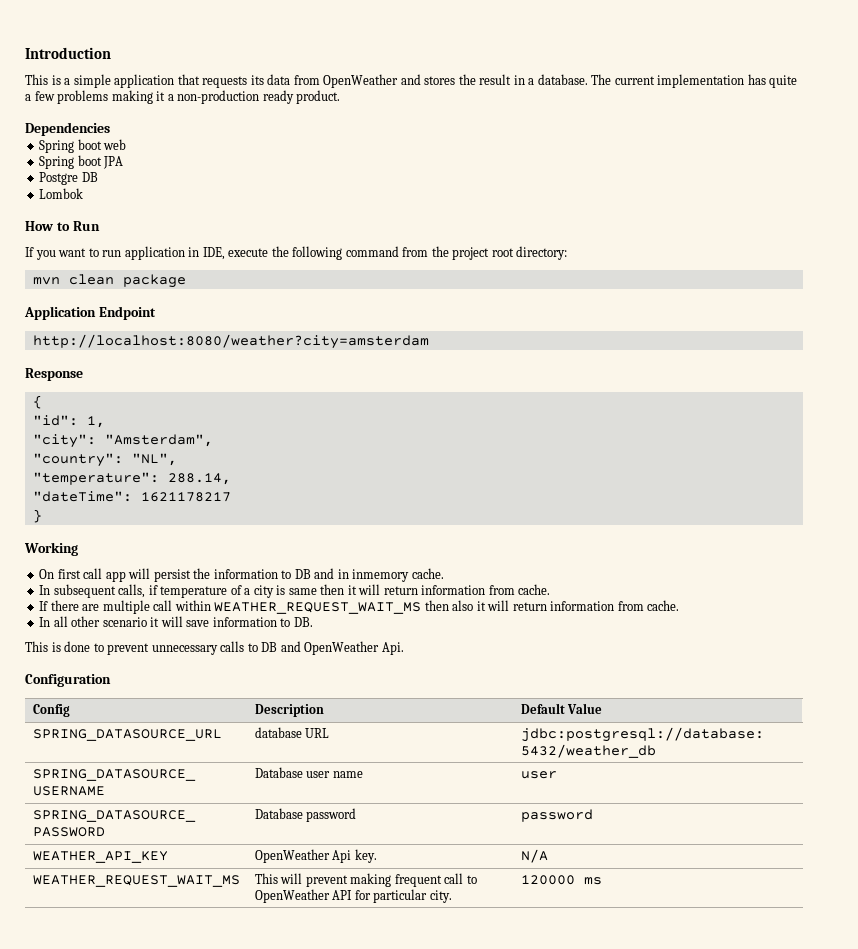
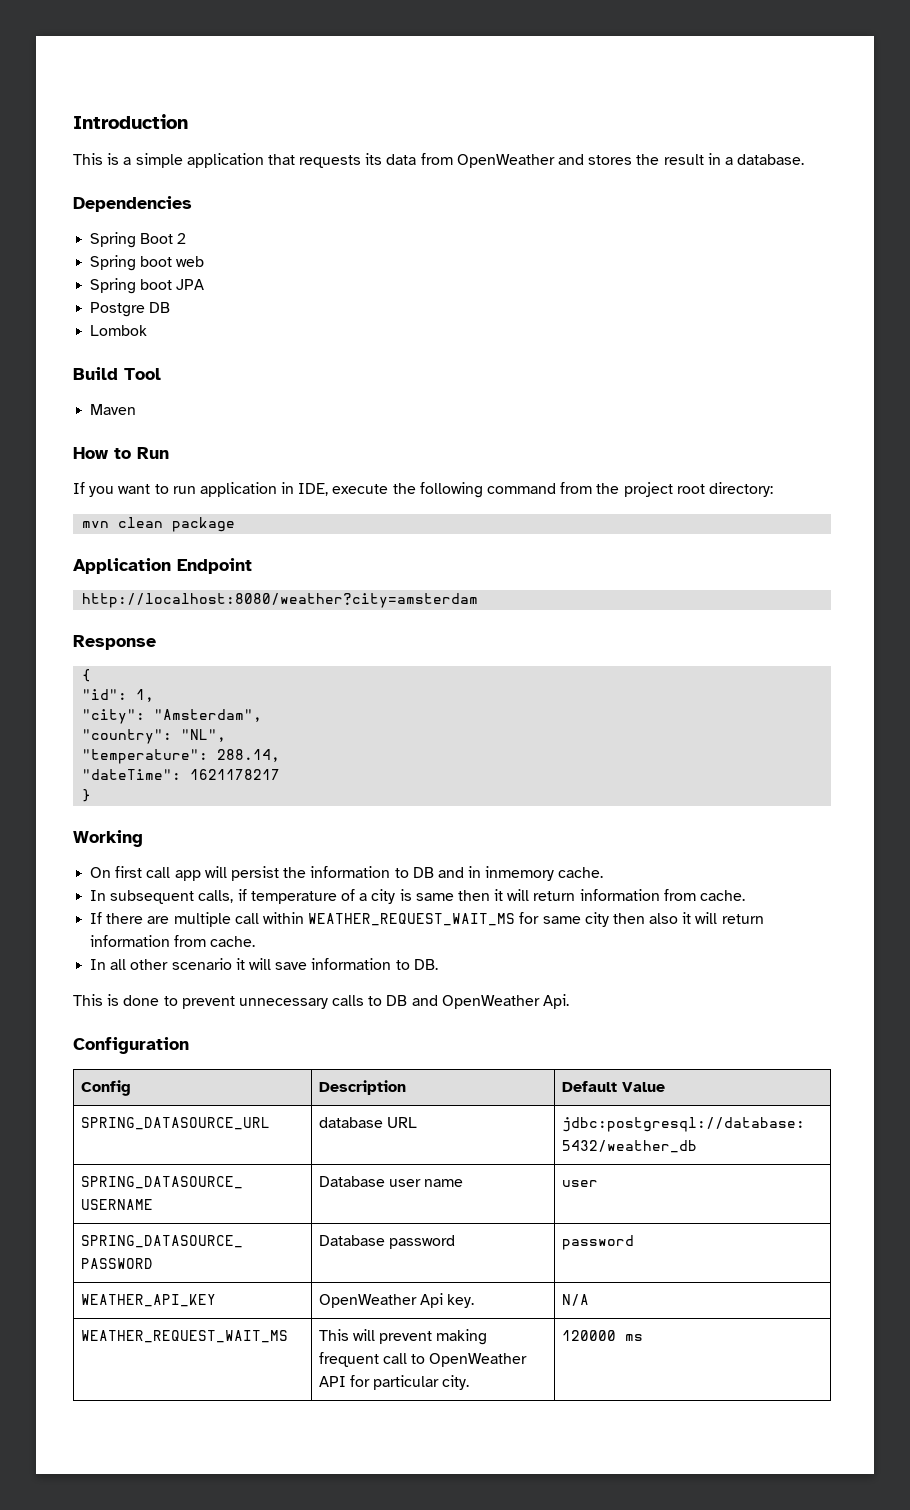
- This is a simple application that requests its data from OpenWeather and stores the result in a database. The current implementation has quite a few problems making it a non-production ready product.
+ This is a simple application that requests its data from OpenWeather and stores the result in a database.
  Dependencies
+ Spring Boot 2
+ Build Tool
+ Maven
- If there are multiple call within WEATHER_REQUEST_WAIT_MS then also it will return information from cache.
+ If there are multiple call within WEATHER_REQUEST_WAIT_MS for same city then also it will return information from cache.

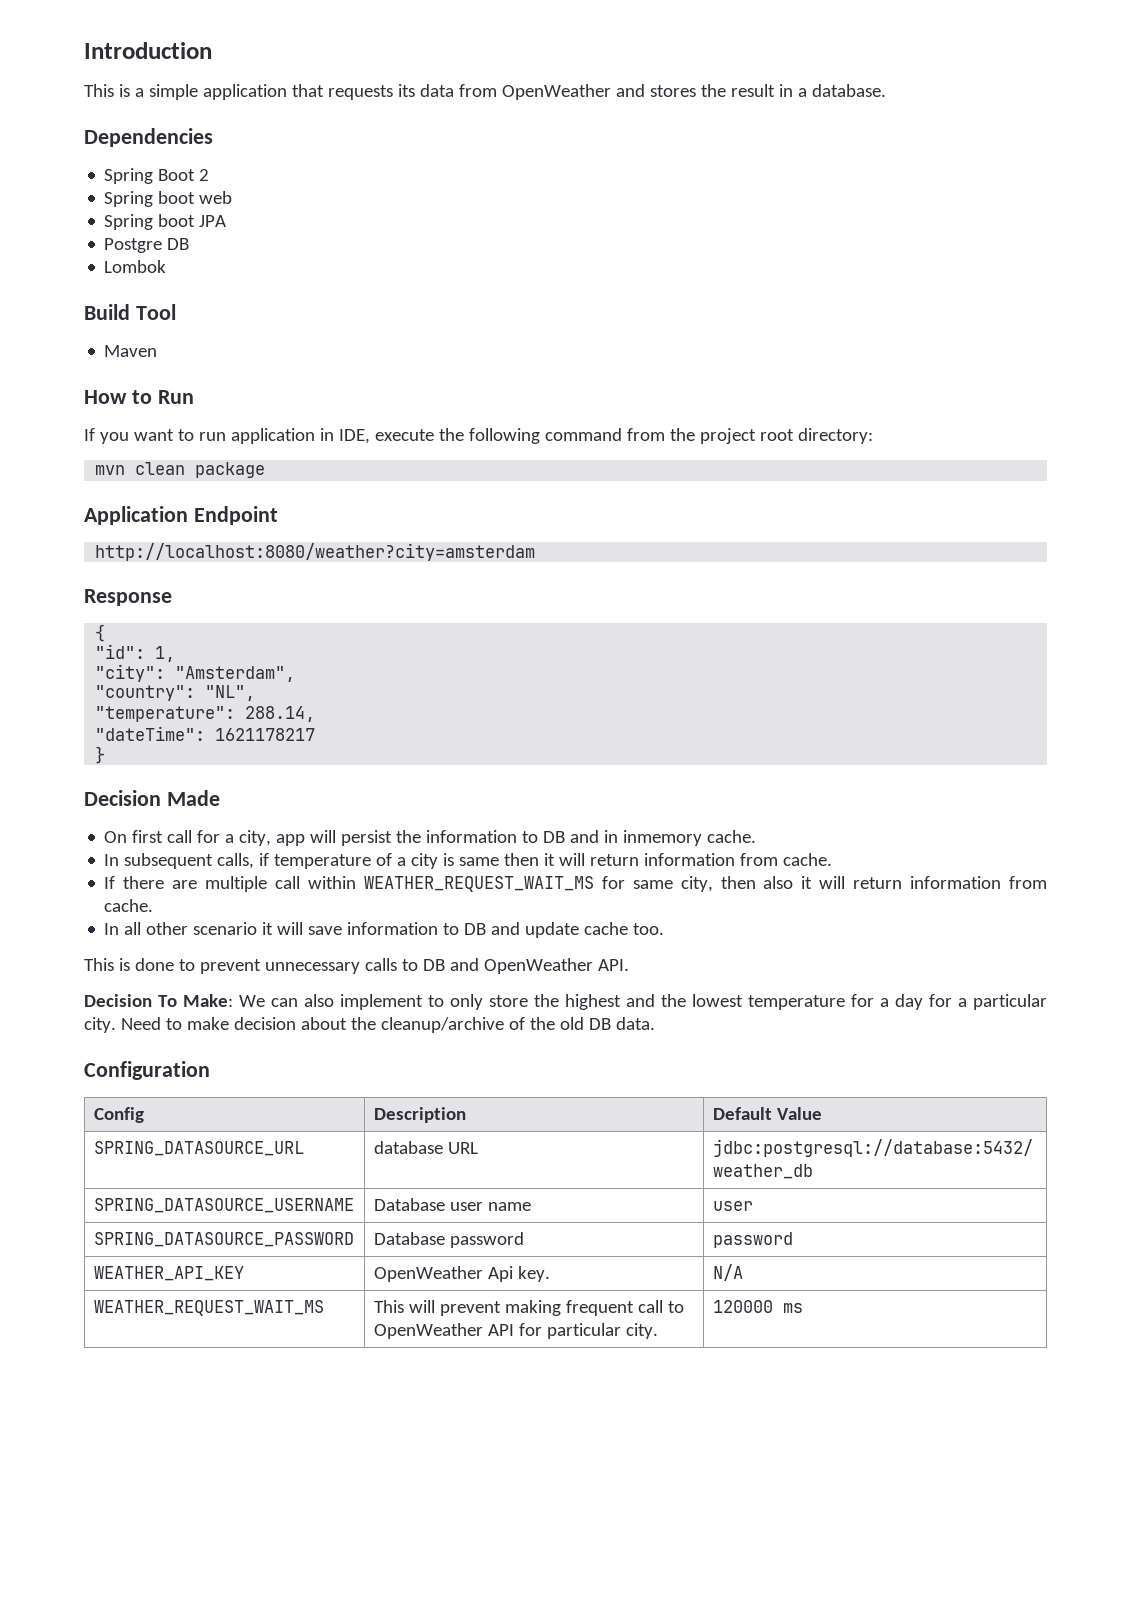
- Working
+ Decision Made
- On first call app will persist the information to DB and in inmemory cache.
+ On first call for a city, app will persist the information to DB and in inmemory cache.
- If there are multiple call within WEATHER_REQUEST_WAIT_MS for same city then also it will return information from cache.
+ If there are multiple call within WEATHER_REQUEST_WAIT_MS for same city, then also it will return information from cache.
- In all other scenario it will save information to DB.
+ In all other scenario it will save information to DB and update cache too.
- This is done to prevent unnecessary calls to DB and OpenWeather Api.
+ This is done to prevent unnecessary calls to DB and OpenWeather API.
+ Decision To Make: We can also implement to only store the highest and the lowest temperature for a day for a particular city. Need to make decision about the cleanup/archive of the old DB data.

